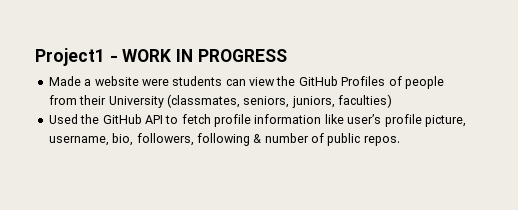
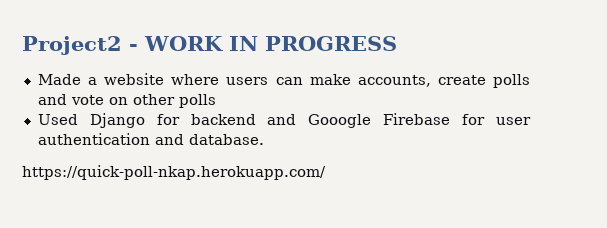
- Project1 - WORK IN PROGRESS
+ Project2 - WORK IN PROGRESS
- Made a website were students can view the GitHub Profiles of people from their University (classmates, seniors, juniors, faculties)
- Used the GitHub API to fetch profile information like user’s profile picture, username, bio, followers, following & number of public repos.
+ Made a website where users can make accounts, create polls and vote on other polls
+ Used Django for backend and Gooogle Firebase for user authentication and database.
+ https://quick-poll-nkap.herokuapp.com/

